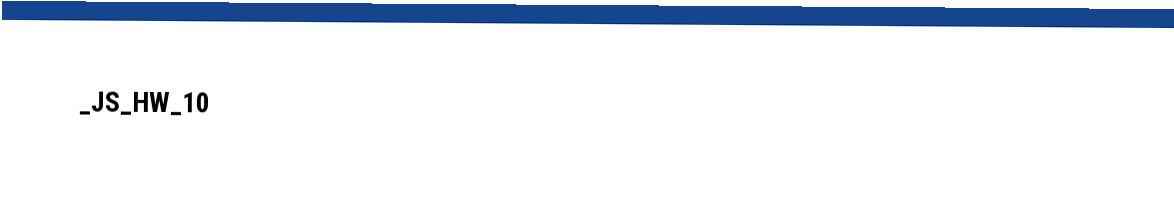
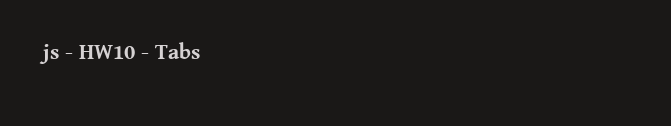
- _JS_HW_10
+ js - HW10 - Tabs

